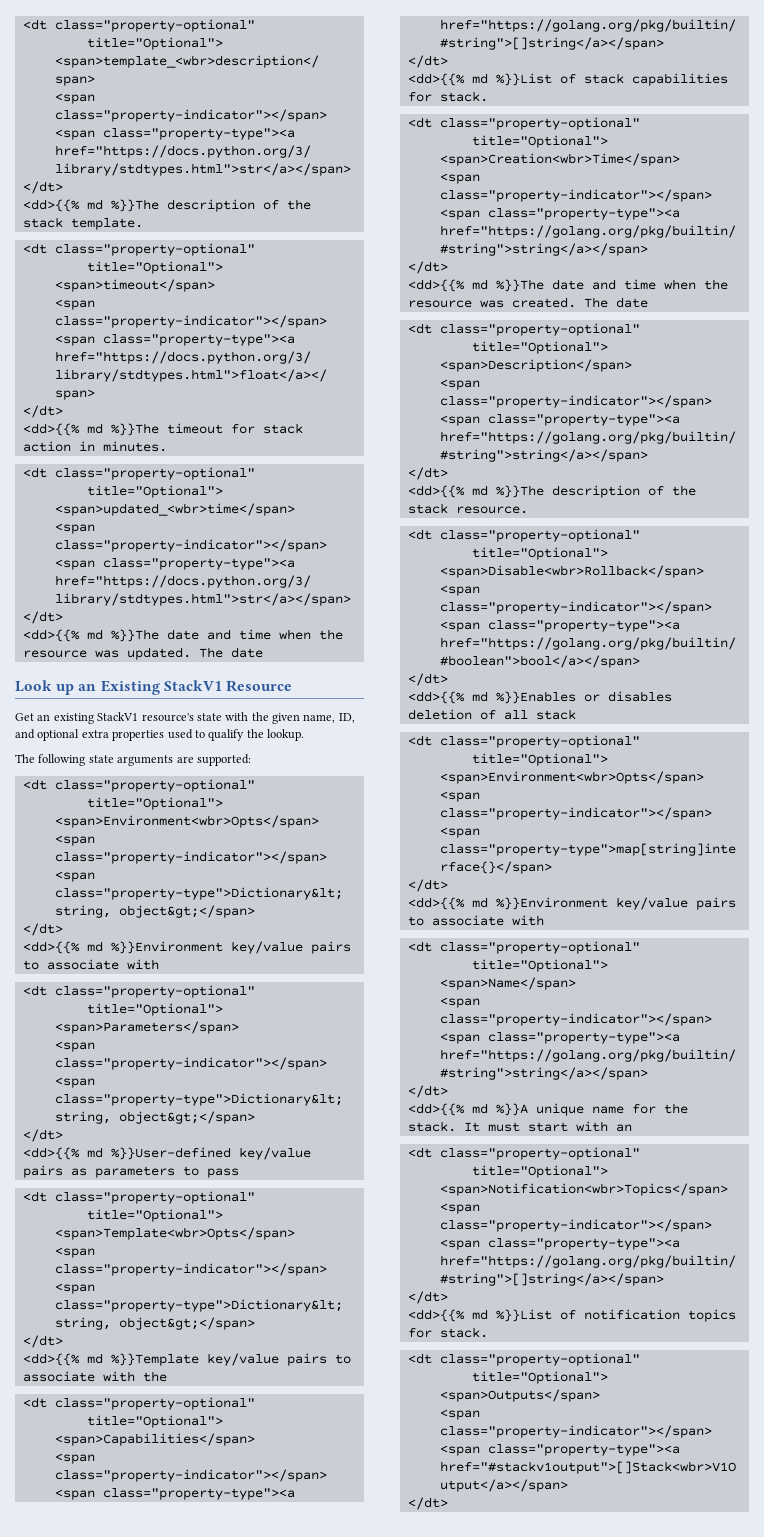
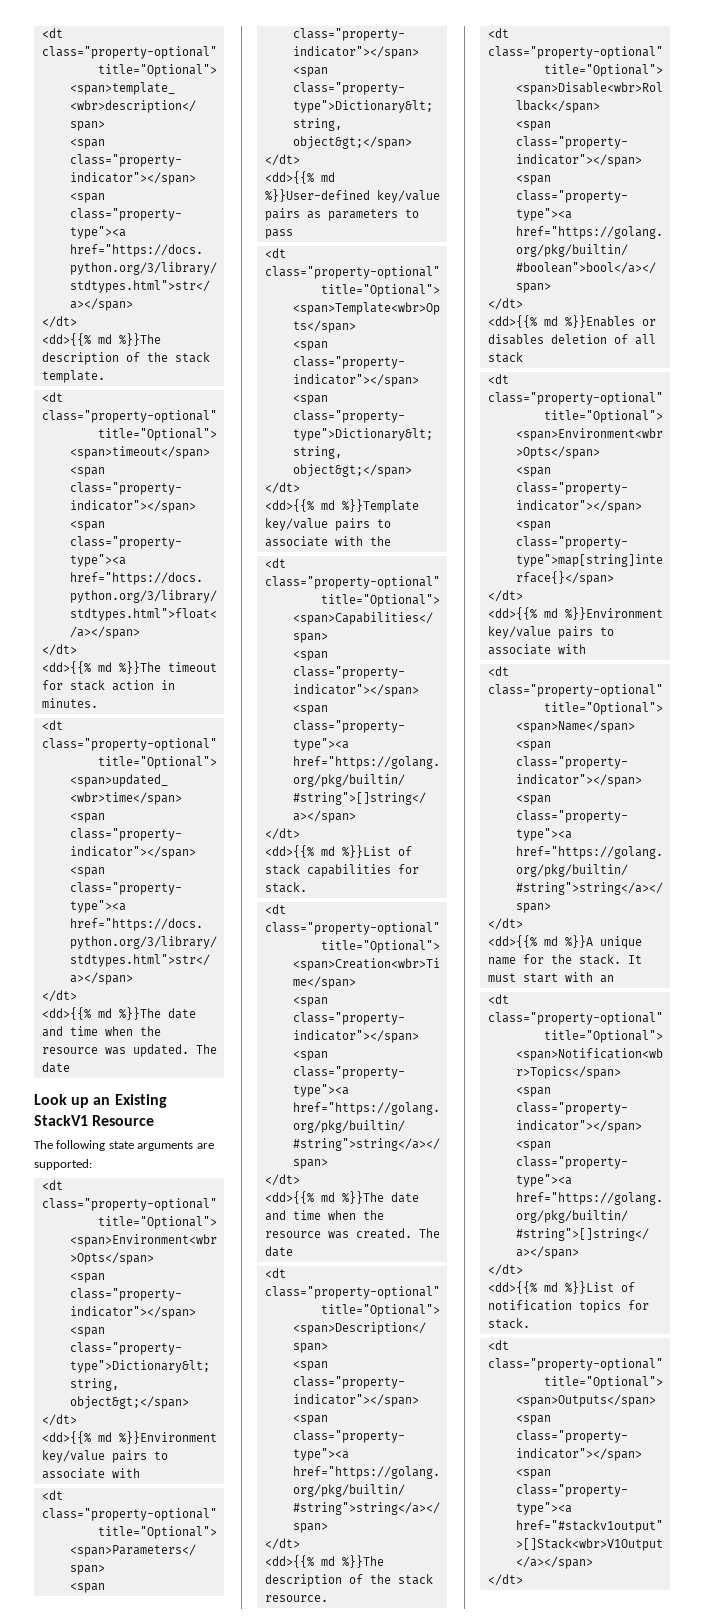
- Get an existing StackV1 resource's state with the given name, ID, and optional extra properties used to qualify the lookup.

